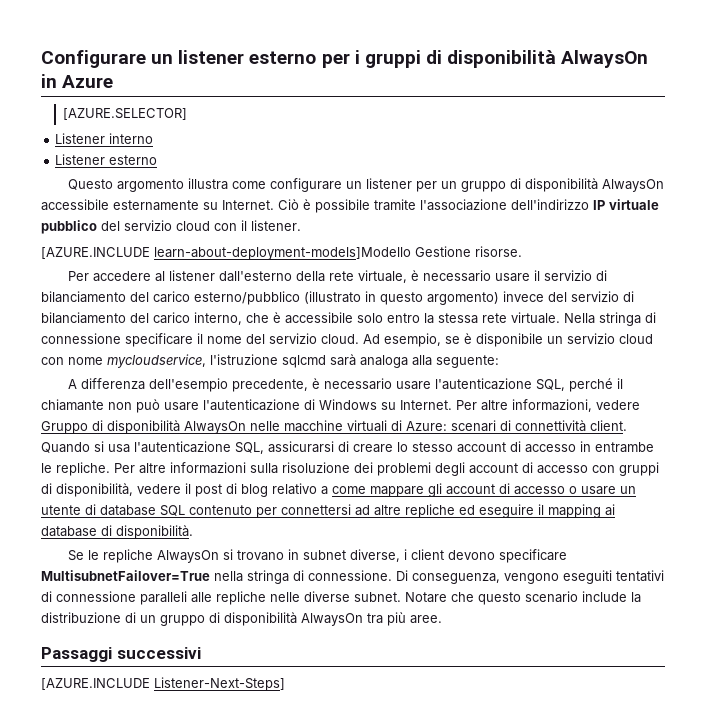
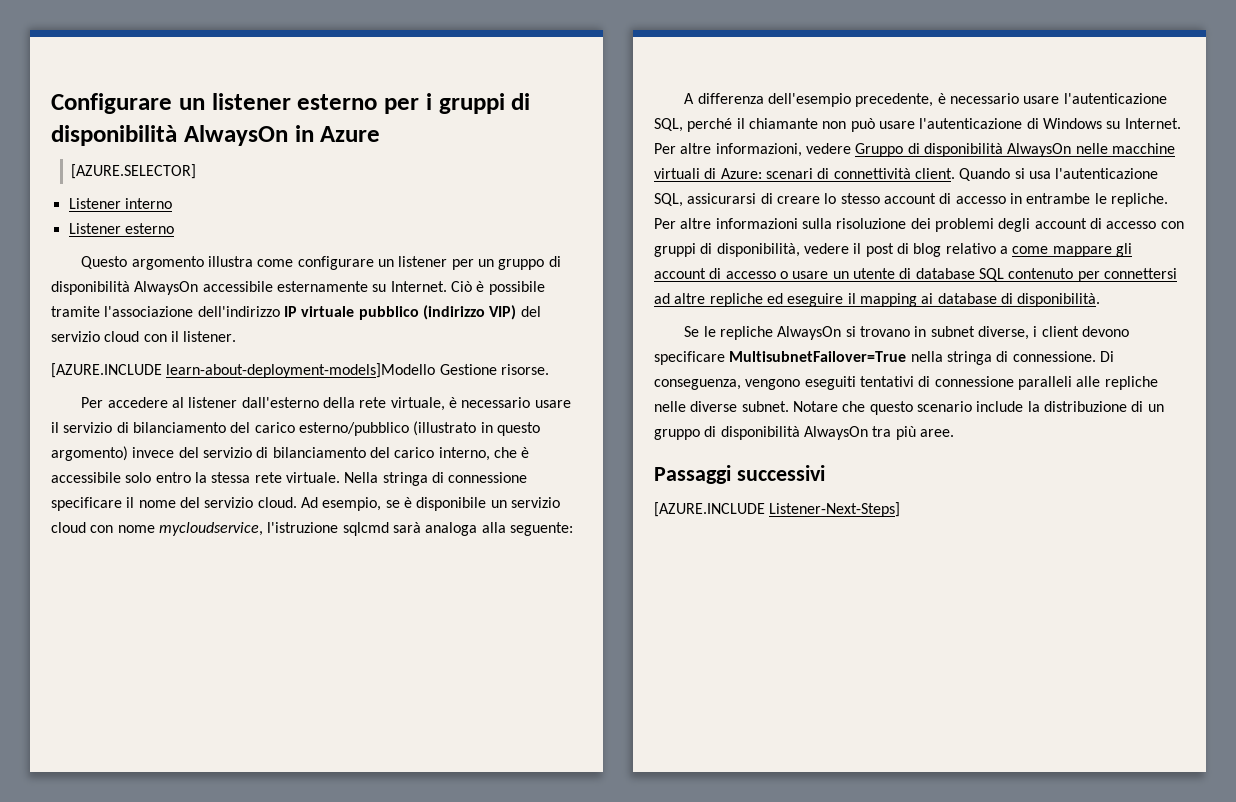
- Ciò è possibile tramite l'associazione dell'indirizzo IP virtuale pubblico del servizio cloud con il listener.
+ Ciò è possibile tramite l'associazione dell'indirizzo IP virtuale pubblico (indirizzo VIP) del servizio cloud con il listener.

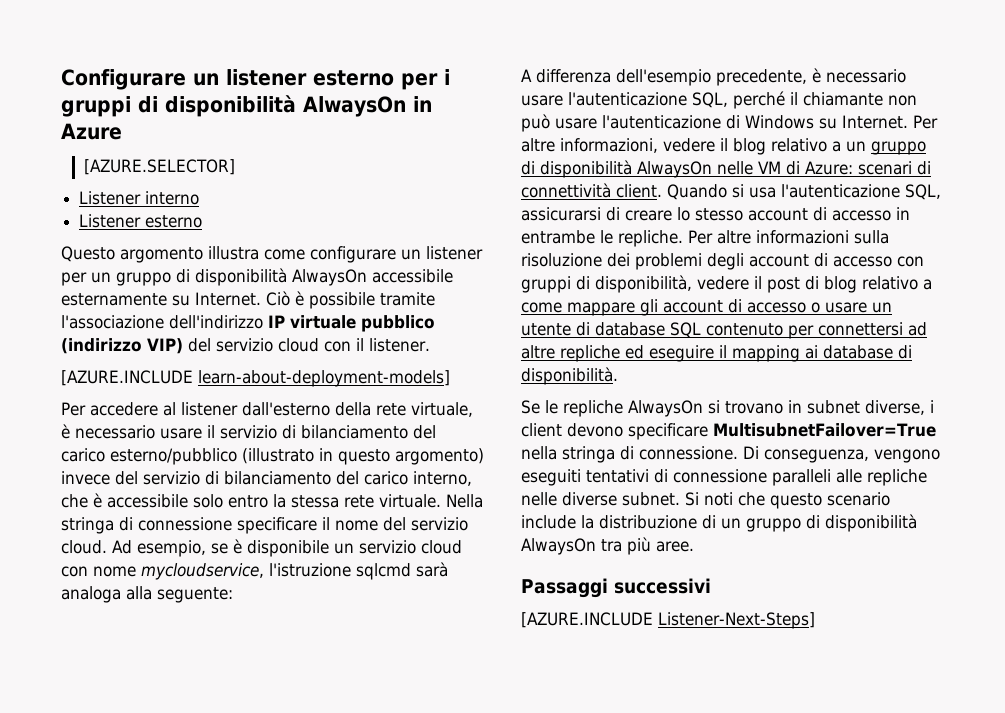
- [AZURE.INCLUDE learn-about-deployment-models]Modello Gestione risorse.
+ [AZURE.INCLUDE learn-about-deployment-models]
- Per altre informazioni, vedere Gruppo di disponibilità AlwaysOn nelle macchine virtuali di Azure: scenari di connettività client.
+ Per altre informazioni, vedere il blog relativo a un gruppo di disponibilità AlwaysOn nelle VM di Azure: scenari di connettività client.
- Notare che questo scenario include la distribuzione di un gruppo di disponibilità AlwaysOn tra più aree.
+ Si noti che questo scenario include la distribuzione di un gruppo di disponibilità AlwaysOn tra più aree.

